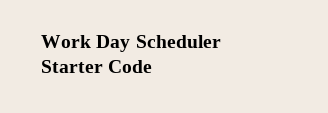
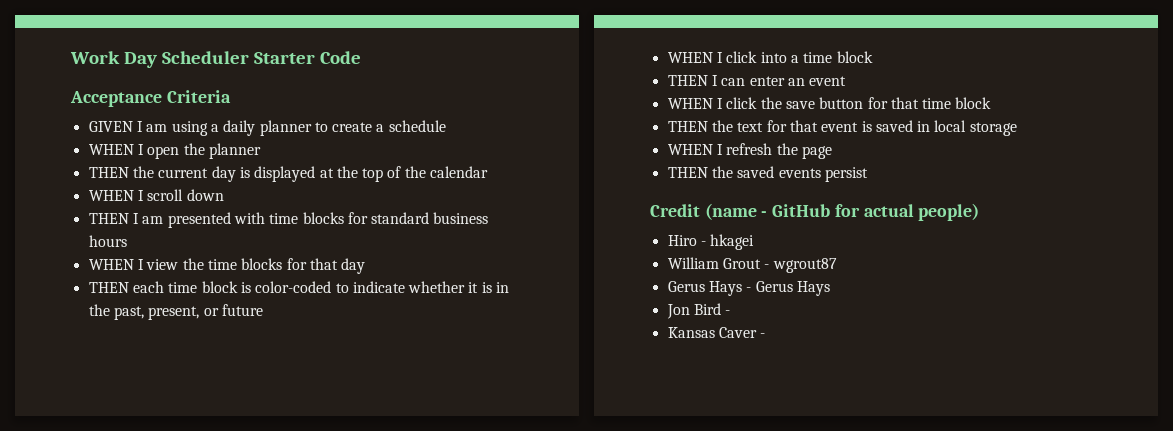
+ Acceptance Criteria
+ GIVEN I am using a daily planner to create a schedule
+ WHEN I open the planner
+ THEN the current day is displayed at the top of the calendar
+ WHEN I scroll down
+ THEN I am presented with time blocks for standard business hours
+ WHEN I view the time blocks for that day
+ THEN each time block is color-coded to indicate whether it is in the past, present, or future
+ WHEN I click into a time block
+ THEN I can enter an event
+ WHEN I click the save button for that time block
+ THEN the text for that event is saved in local storage
+ WHEN I refresh the page
+ THEN the saved events persist
+ Credit (name - GitHub for actual people)
+ Hiro - hkagei
+ William Grout - wgrout87
+ Gerus Hays - Gerus Hays
+ Jon Bird -
+ Kansas Caver -

